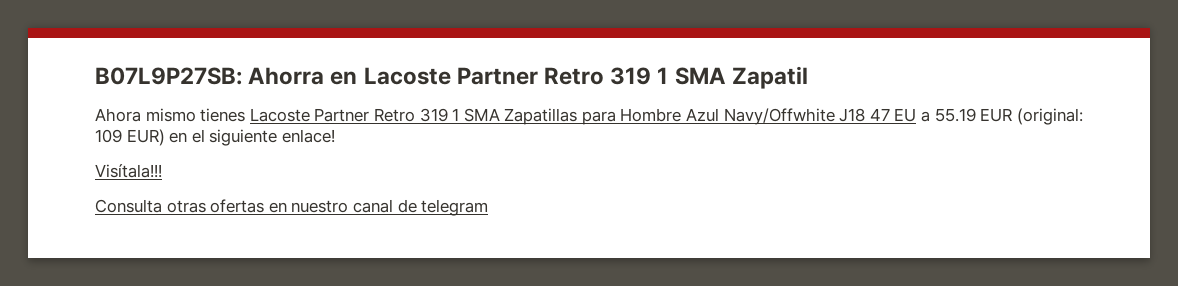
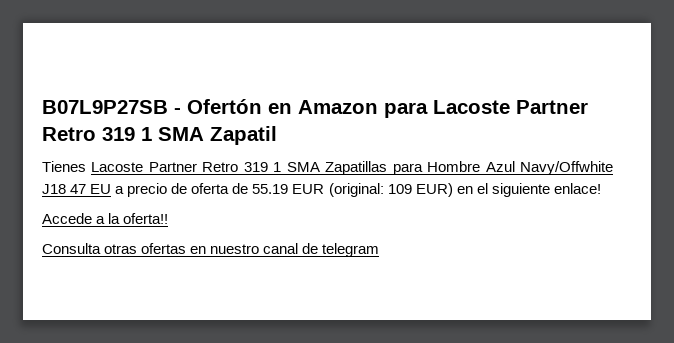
- B07L9P27SB: Ahorra en Lacoste Partner Retro 319 1 SMA Zapatil
+ B07L9P27SB - Ofertón en Amazon para Lacoste Partner Retro 319 1 SMA Zapatil
- Ahora mismo tienes Lacoste Partner Retro 319 1 SMA Zapatillas para Hombre Azul Navy/Offwhite J18 47 EU a 55.19 EUR (original: 109 EUR) en el siguiente enlace!
+ Tienes Lacoste Partner Retro 319 1 SMA Zapatillas para Hombre Azul Navy/Offwhite J18 47 EU a precio de oferta de 55.19 EUR (original: 109 EUR) en el siguiente enlace!
- Visítala!!!
+ Accede a la oferta!!

